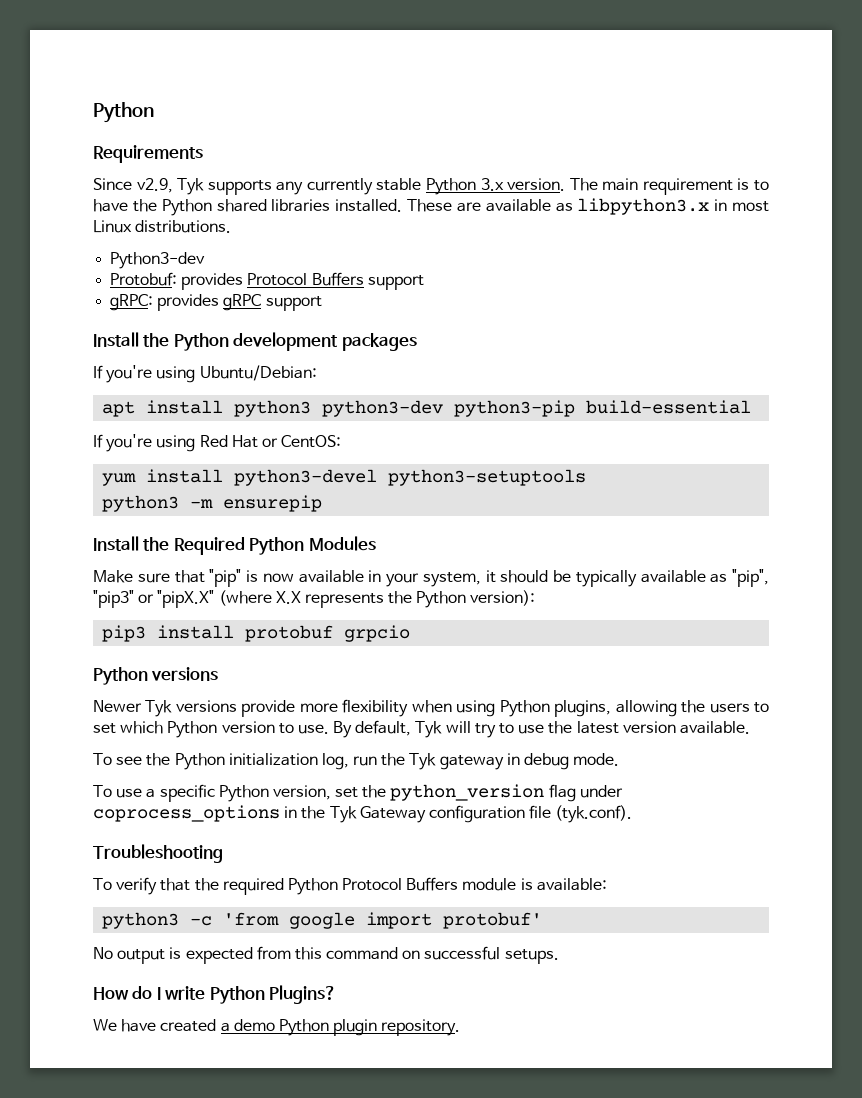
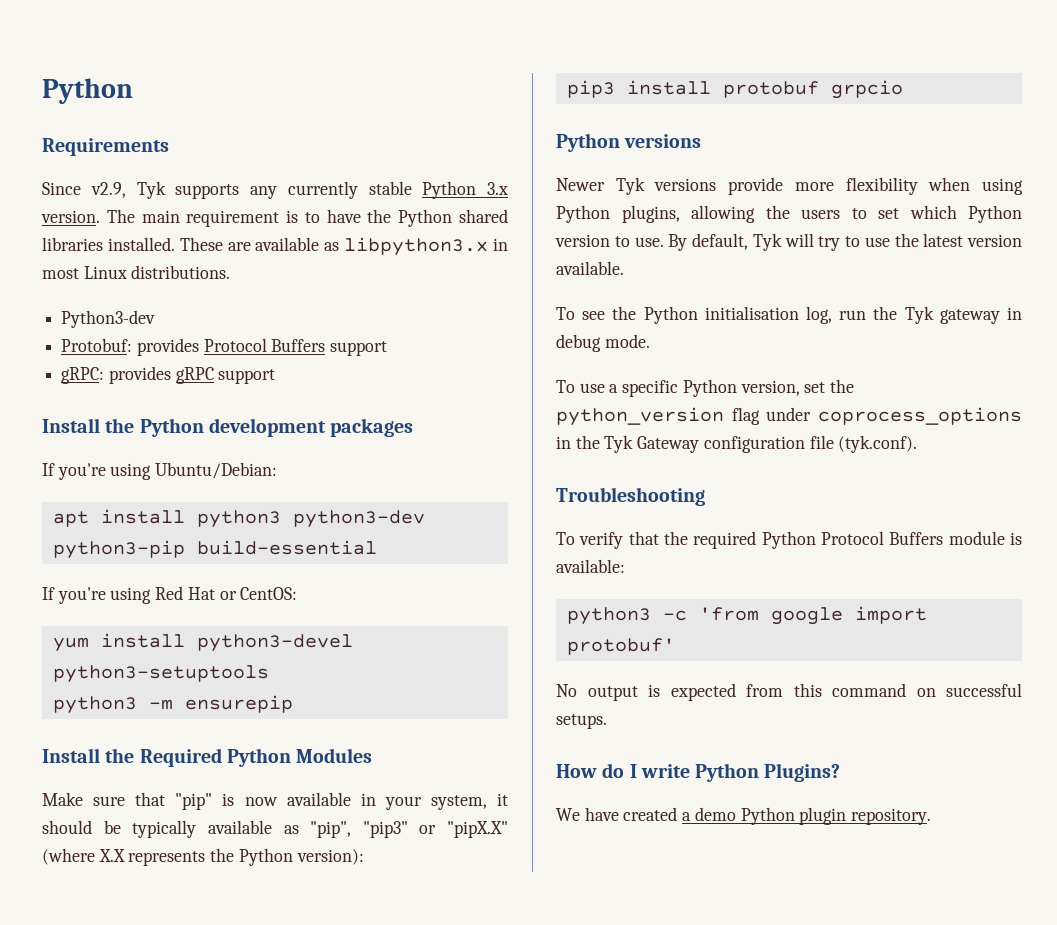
- To see the Python initialization log, run the Tyk gateway in debug mode.
+ To see the Python initialisation log, run the Tyk gateway in debug mode.

